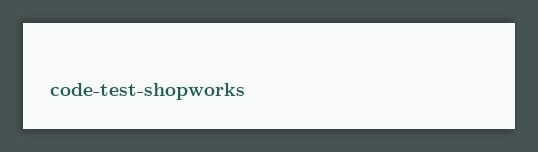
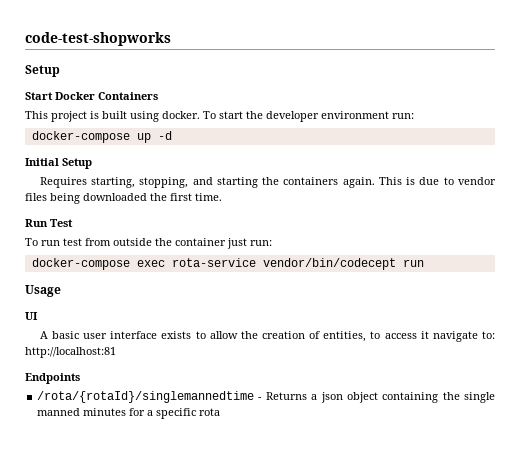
  code-test-shopworks
+ Setup
+ Start Docker Containers
+ This project is built using docker. To start the developer environment run:
+ docker-compose up -d
+ Initial Setup
+ Requires starting, stopping, and starting the containers again. This is due to vendor files being downloaded the first time.
+ Run Test
+ To run test from outside the container just run:
+ docker-compose exec rota-service vendor/bin/codecept run
+ Usage
+ UI
+ A basic user interface exists to allow the creation of entities, to access it navigate to: http://localhost:81
+ Endpoints
+ /rota/{rotaId}/singlemannedtime - Returns a json object containing the single manned minutes for a specific rota

